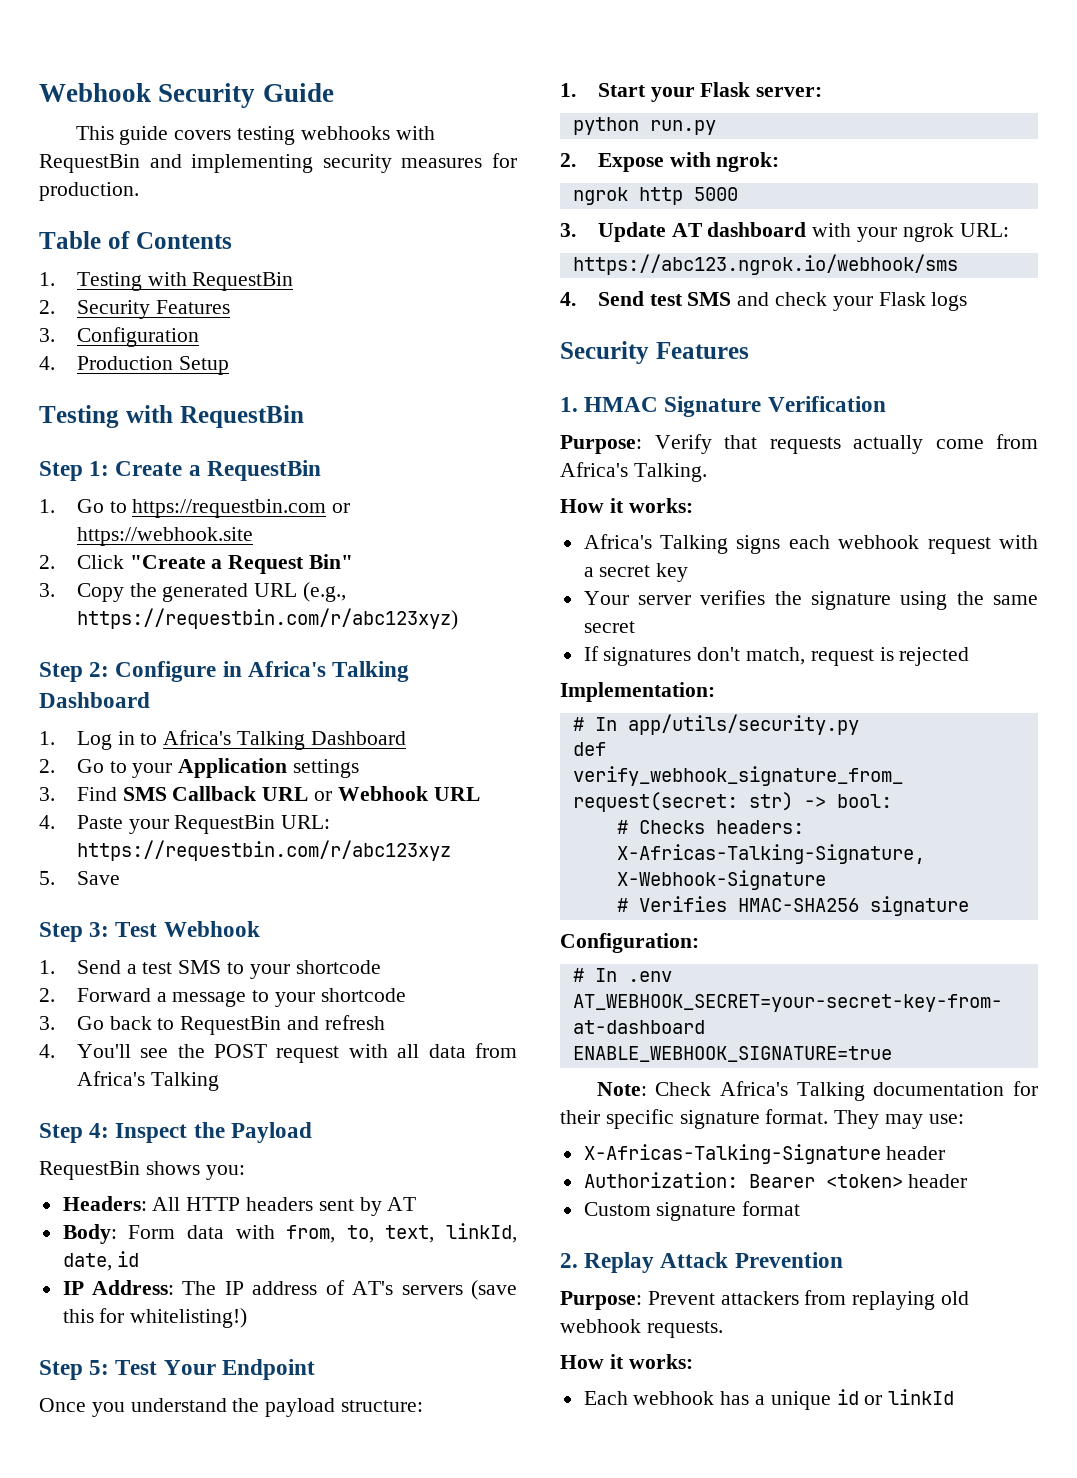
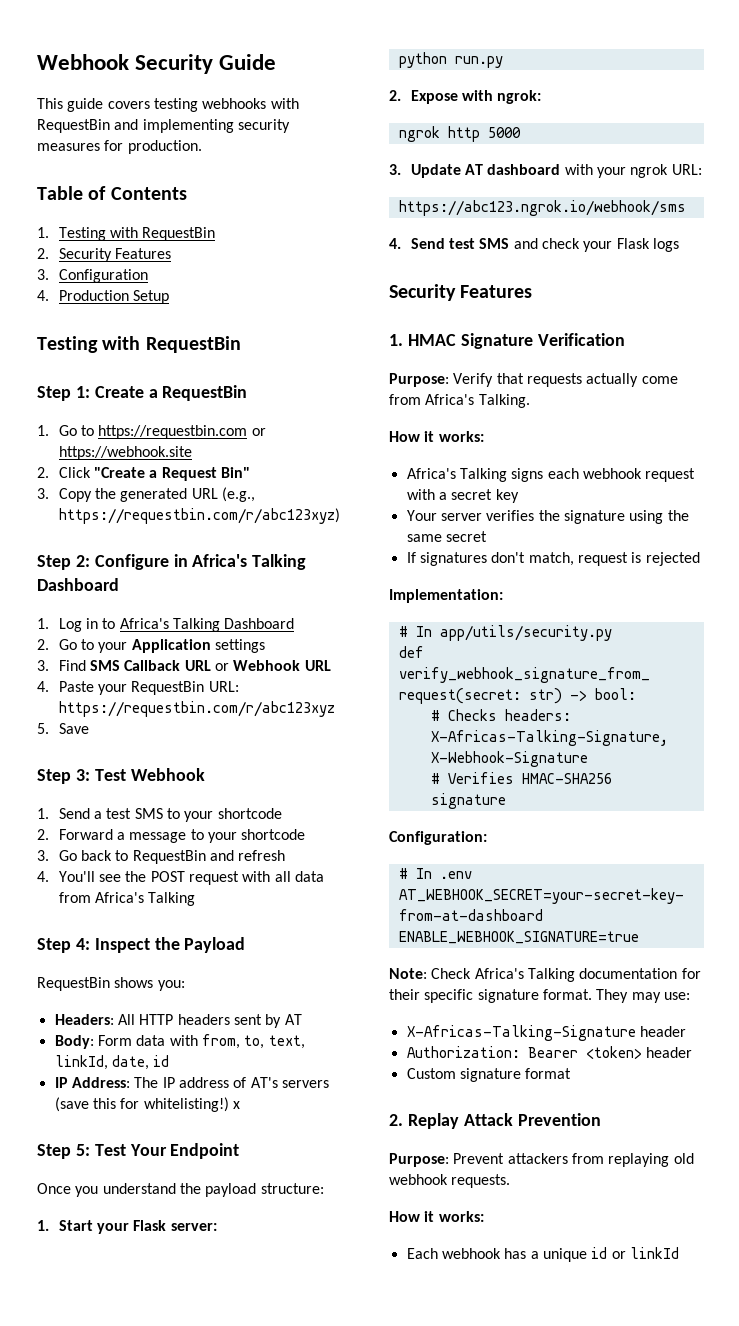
- IP Address: The IP address of AT's servers (save this for whitelisting!)
+ IP Address: The IP address of AT's servers (save this for whitelisting!) x

